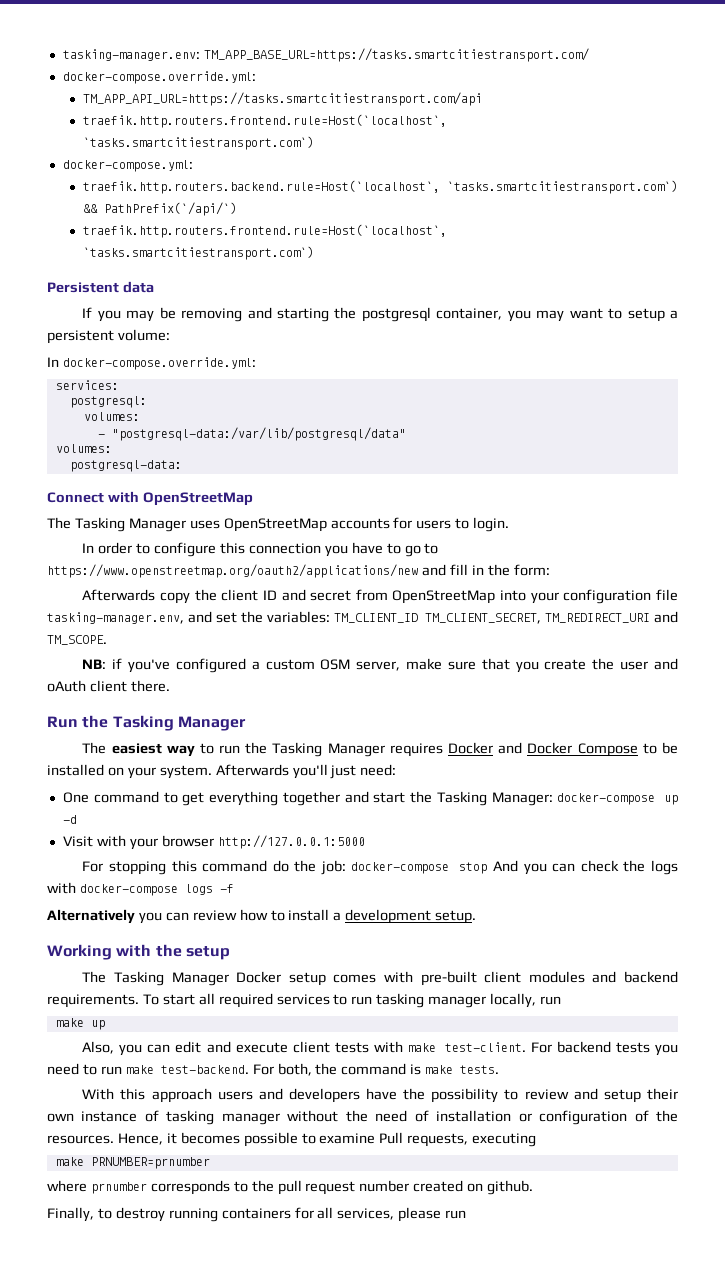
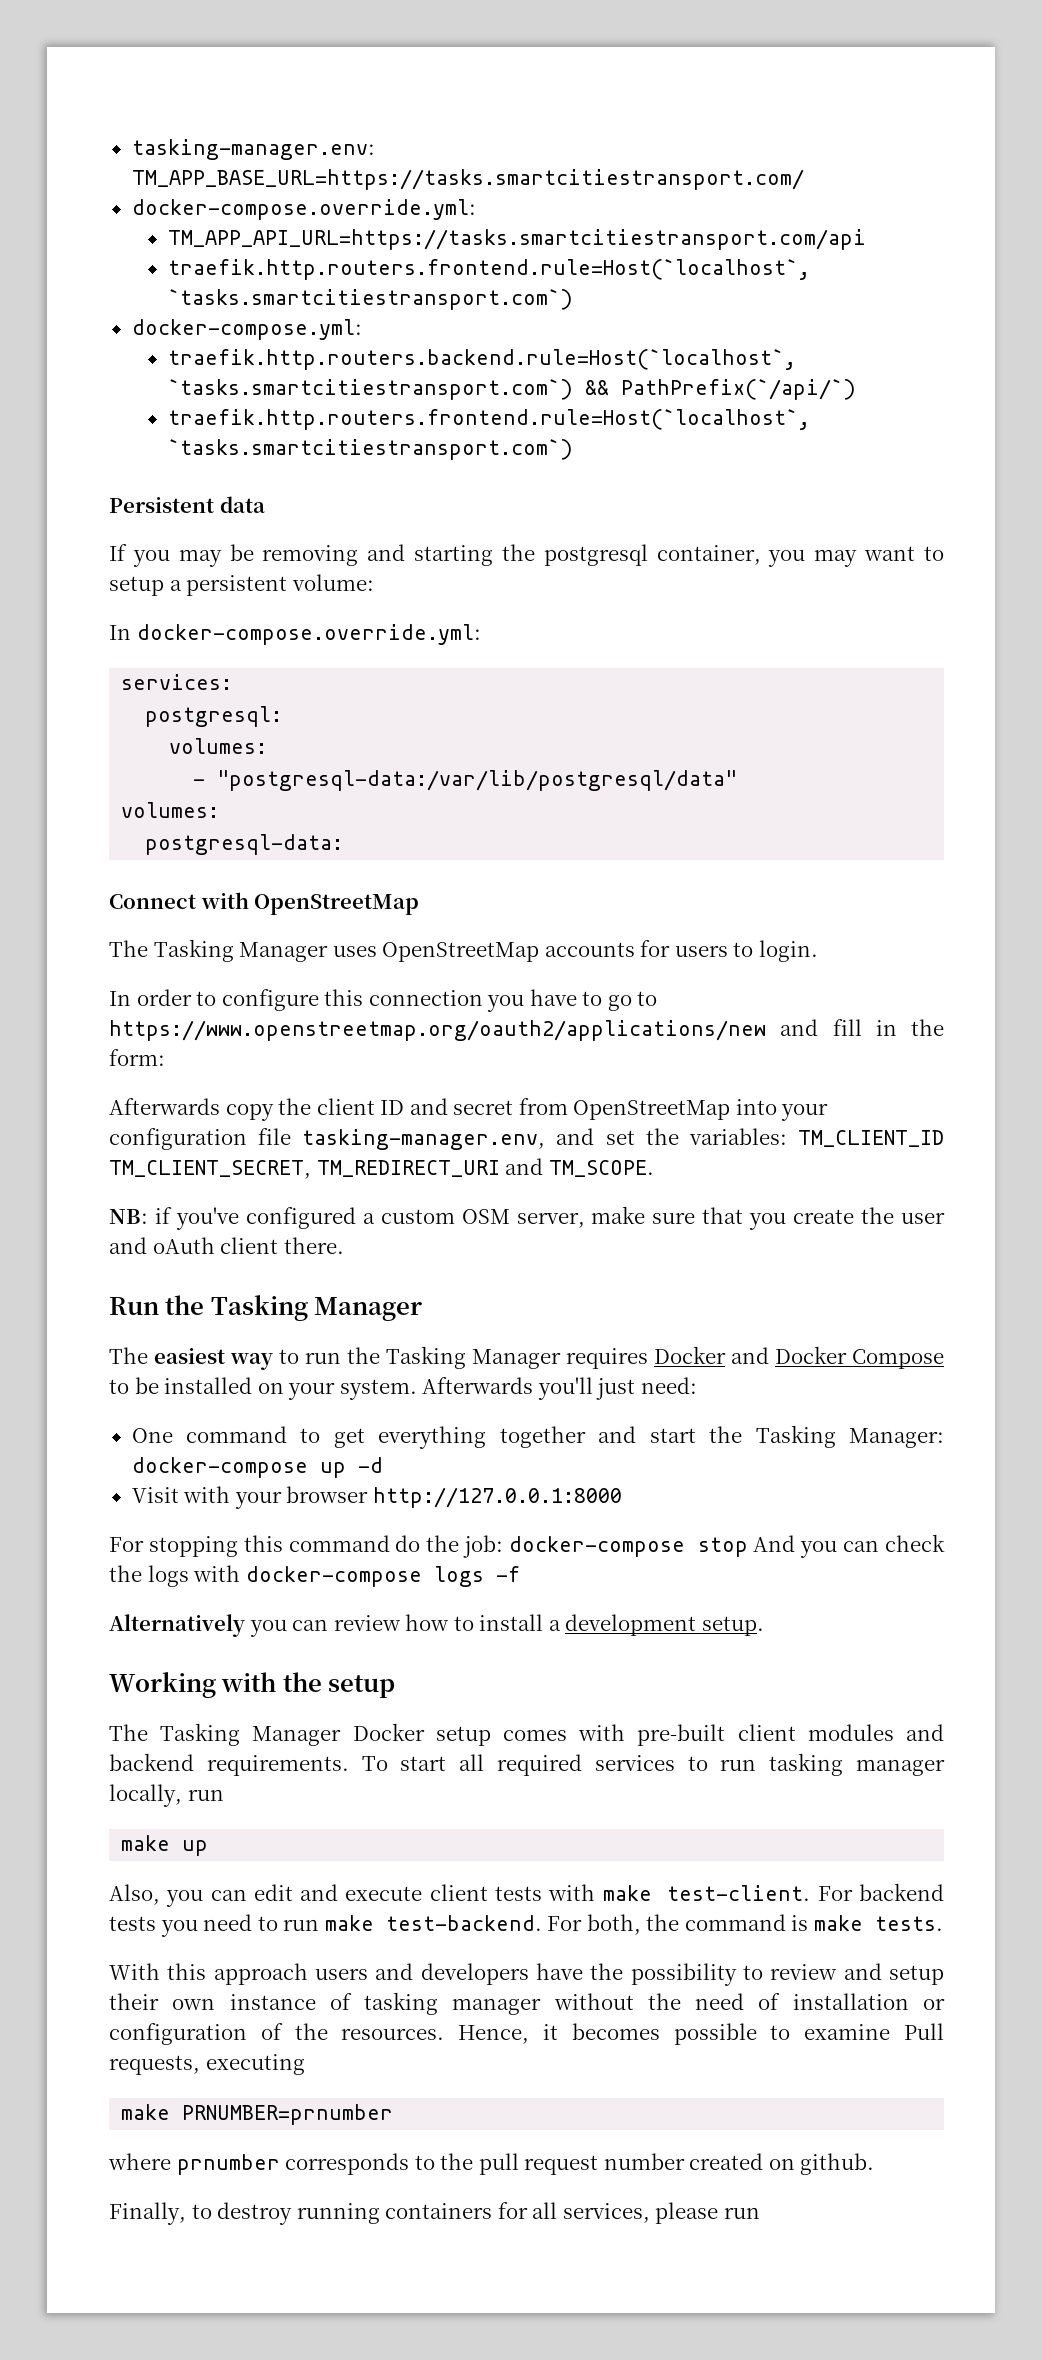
- Visit with your browser http://127.0.0.1:5000
+ Visit with your browser http://127.0.0.1:8000

